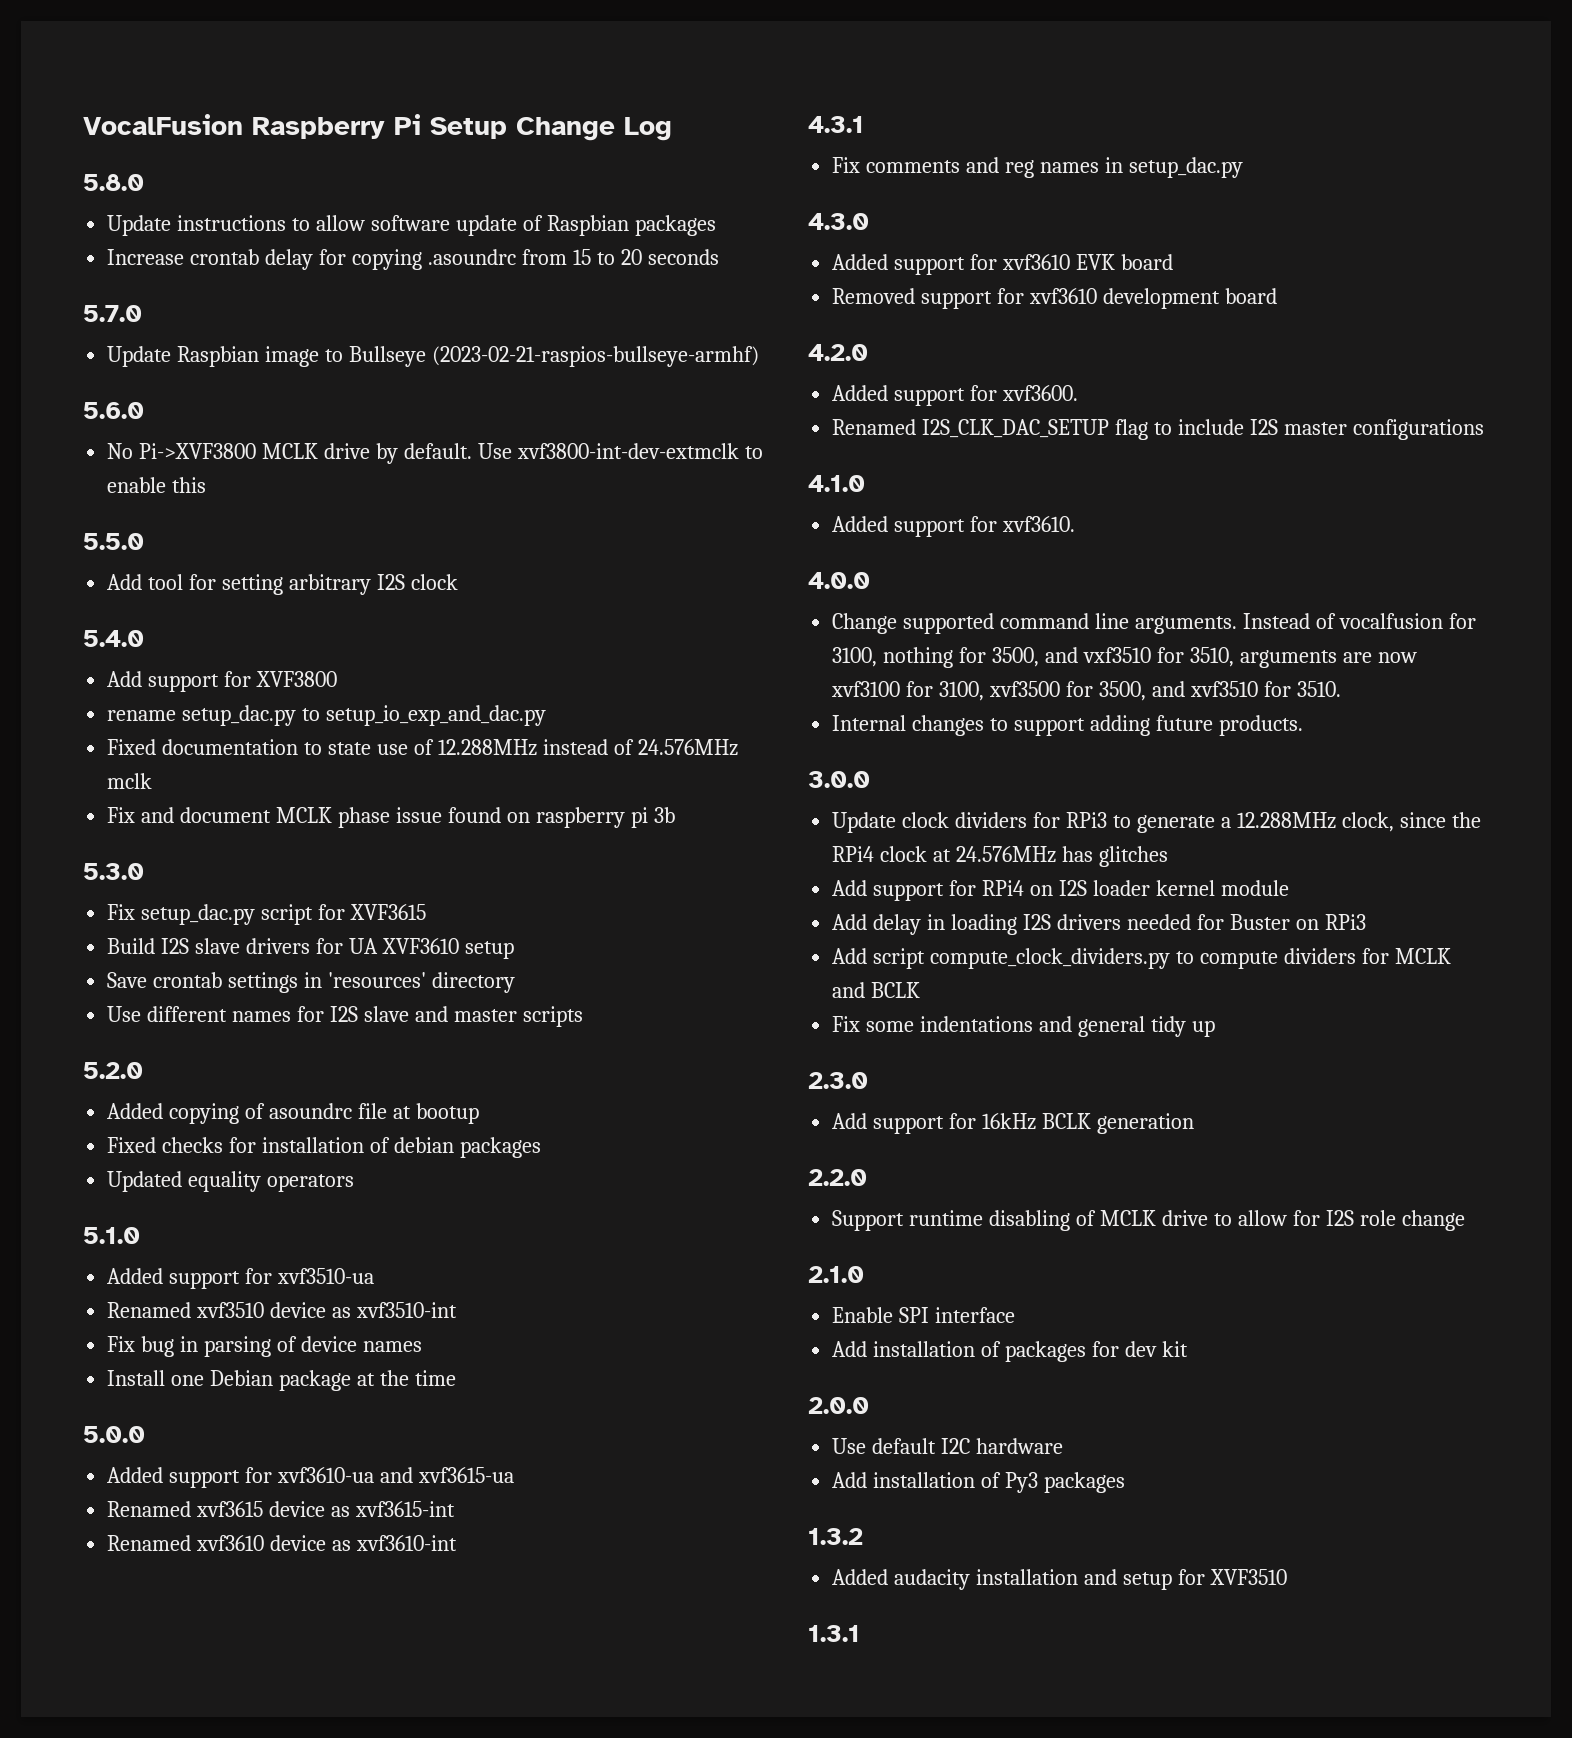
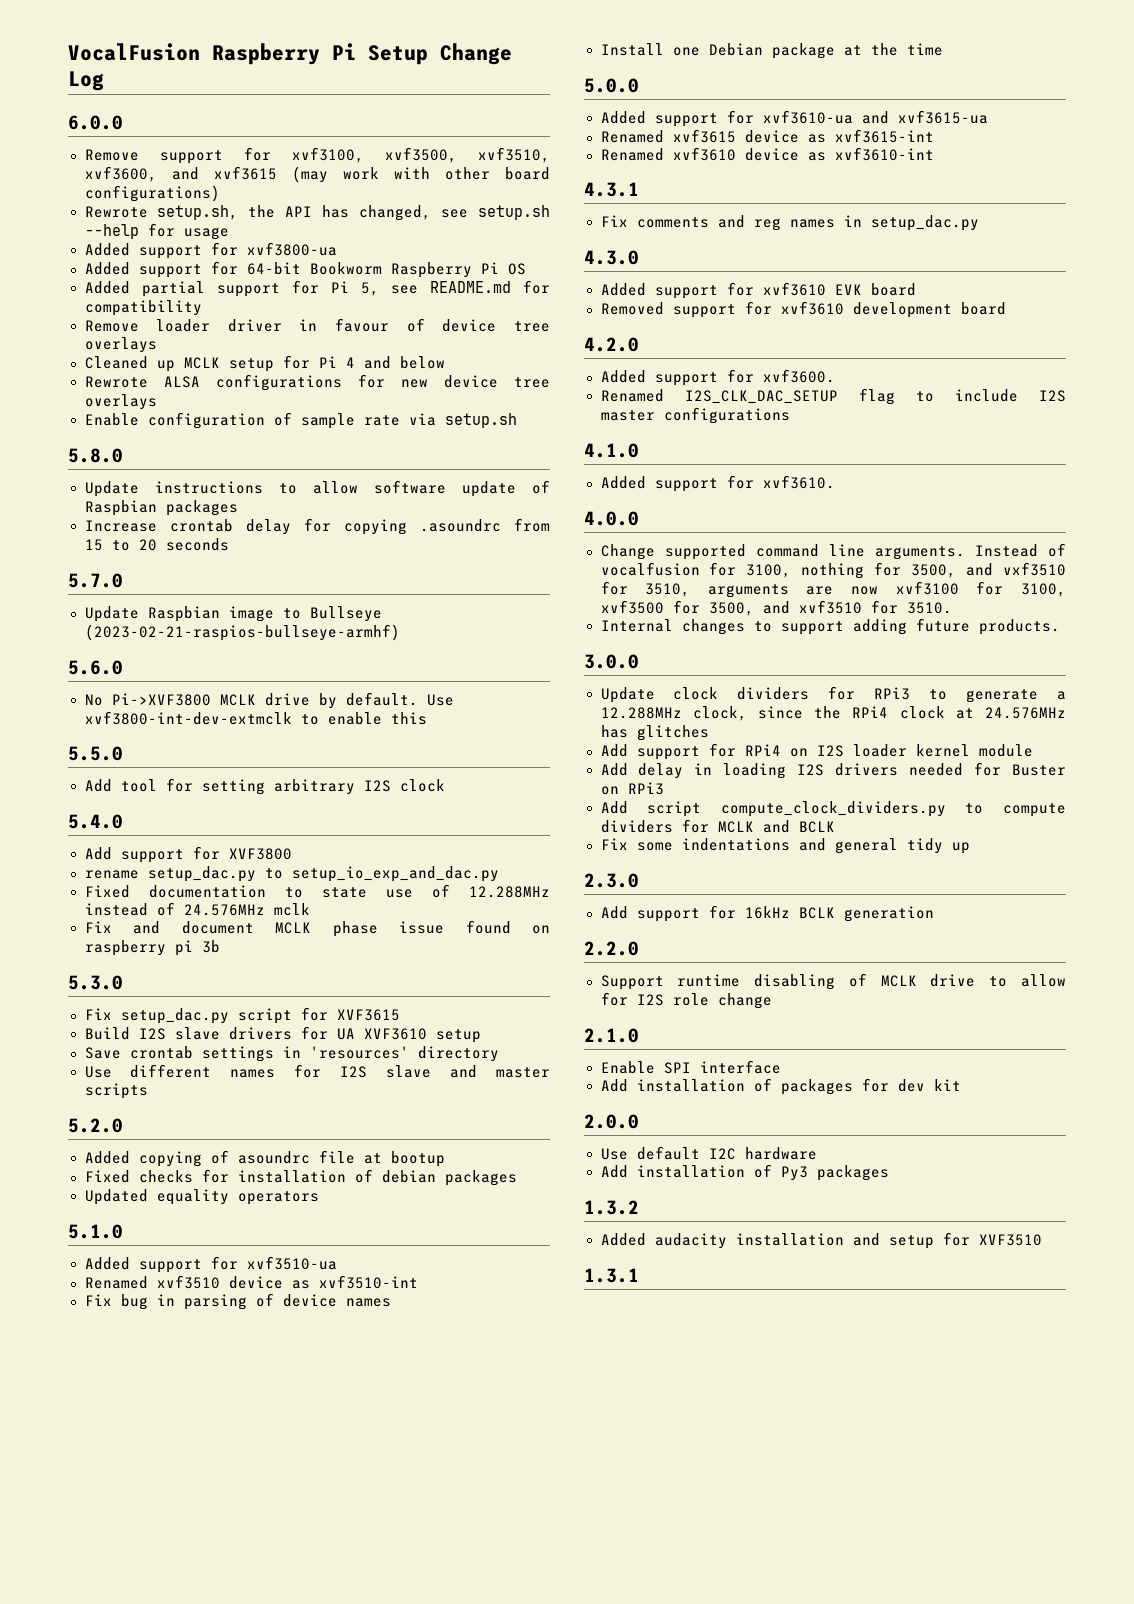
+ 6.0.0
+ Remove support for xvf3100, xvf3500, xvf3510, xvf3600, and xvf3615 (may work with other board configurations)
+ Rewrote setup.sh, the API has changed, see setup.sh --help for usage
+ Added support for xvf3800-ua
+ Added support for 64-bit Bookworm Raspberry Pi OS
+ Added partial support for Pi 5, see README.md for compatibility
+ Remove loader driver in favour of device tree overlays
+ Cleaned up MCLK setup for Pi 4 and below
+ Rewrote ALSA configurations for new device tree overlays
+ Enable configuration of sample rate via setup.sh

